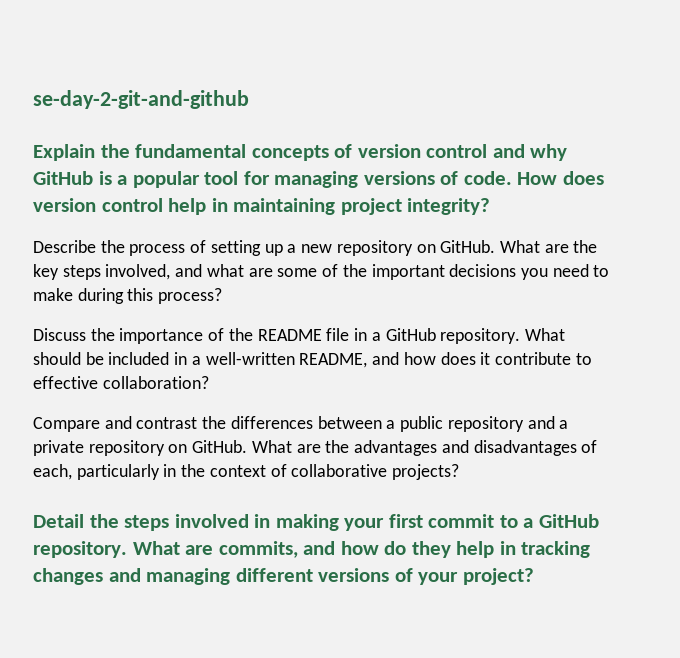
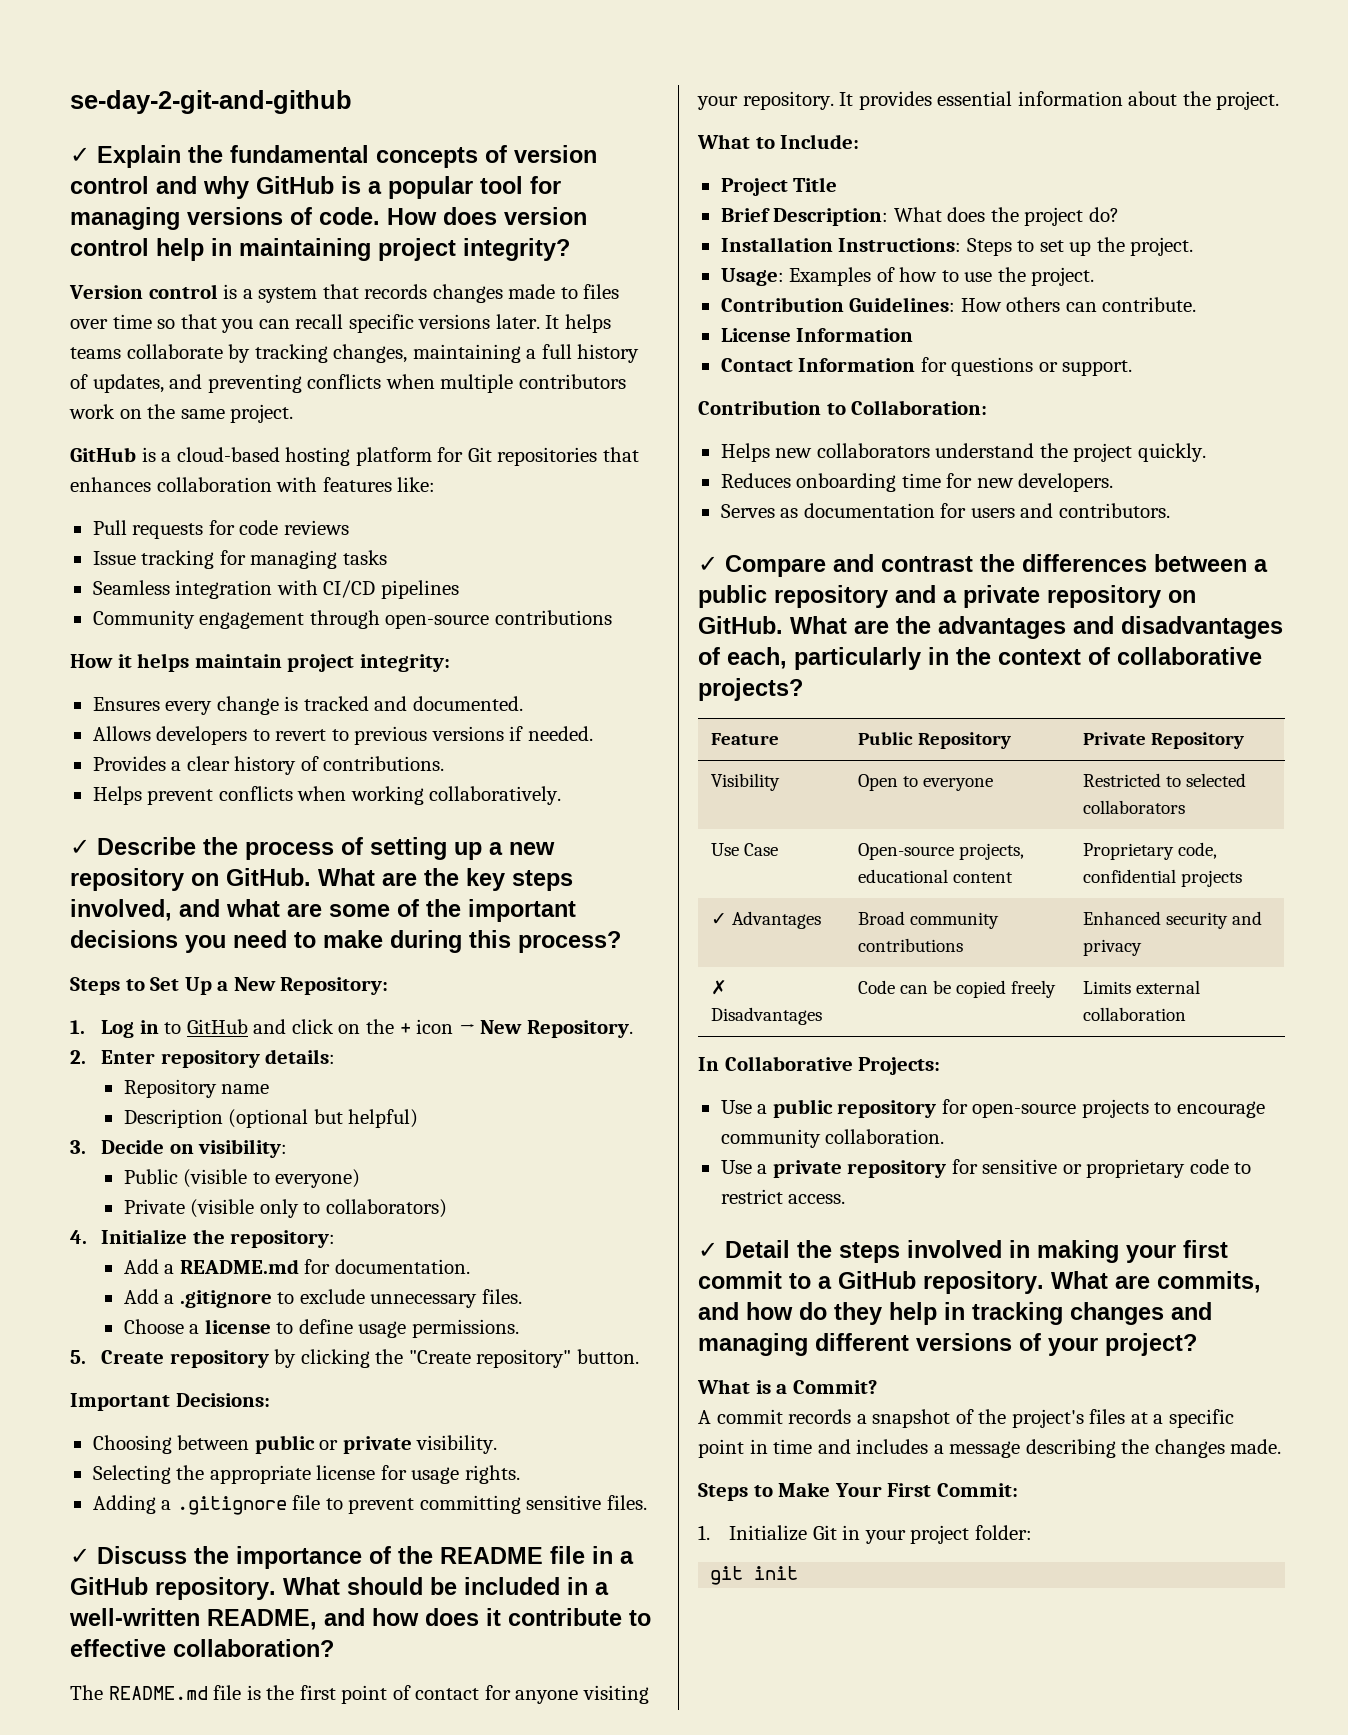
- Explain the fundamental concepts of version control and why GitHub is a popular tool for managing versions of code.
+ ✓ Explain the fundamental concepts of version control and why GitHub is a popular tool for managing versions of code.
- Describe the process of setting up a new repository on GitHub.
+ Version control is a system that records changes made to files over time so that you can recall specific versions later. It helps teams collaborate by tracking changes, maintaining a full history of updates, and preventing conflicts when multiple contributors work on the same project.
+ GitHub is a cloud-based hosting platform for Git repositories that enhances collaboration with features like:
+ Pull requests for code reviews
+ Issue tracking for managing tasks
+ Seamless integration with CI/CD pipelines
+ Community engagement through open-source contributions
+ How it helps maintain project integrity:
+ Ensures every change is tracked and documented.
+ Allows developers to revert to previous versions if needed.
+ Provides a clear history of contributions.
+ Helps prevent conflicts when working collaboratively.
+ ✓ Describe the process of setting up a new repository on GitHub.
- Discuss the importance of the README file in a GitHub repository.
+ Steps to Set Up a New Repository:
+ 1. Log in to GitHub and click on the + icon → New Repository.
+ 2. Enter repository details:
+ Repository name
+ Description (optional but helpful)
+ 3. Decide on visibility:
+ Public (visible to everyone)
+ Private (visible only to collaborators)
+ 4. Initialize the repository:
+ Add a README.md for documentation.
+ Add a .gitignore to exclude unnecessary files.
+ Choose a license to define usage permissions.
+ 5. Create repository by clicking the "Create repository" button.
+ Important Decisions:
+ Choosing between public or private visibility.
+ Selecting the appropriate license for usage rights.
+ Adding a .gitignore file to prevent committing sensitive files.
+ ✓ Discuss the importance of the README file in a GitHub repository.
- Compare and contrast the differences between a public repository and a private repository on GitHub.
+ The README.md file is the first point of contact for anyone visiting your repository. It provides essential information about the project.
+ What to Include:
+ Project Title
+ Brief Description: What does the project do?
+ Installation Instructions: Steps to set up the project.
+ Usage: Examples of how to use the project.
+ Contribution Guidelines: How others can contribute.
+ License Information
+ Contact Information for questions or support.
+ Contribution to Collaboration:
+ Helps new collaborators understand the project quickly.
+ Reduces onboarding time for new developers.
+ Serves as documentation for users and contributors.
+ ✓ Compare and contrast the differences between a public repository and a private repository on GitHub.
- Detail the steps involved in making your first commit to a GitHub repository.
+ Feature | Public Repository | Private Repository
+ Visibility | Open to everyone | Restricted to selected collaborators
+ Use Case | Open-source projects, educational content | Proprietary code, confidential projects
+ ✓ Advantages | Broad community contributions | Enhanced security and privacy
+ ✗ Disadvantages | Code can be copied freely | Limits external collaboration
+ In Collaborative Projects:
+ Use a public repository for open-source projects to encourage community collaboration.
+ Use a private repository for sensitive or proprietary code to restrict access.
+ ✓ Detail the steps involved in making your first commit to a GitHub repository.
+ What is a Commit?
+ A commit records a snapshot of the project's files at a specific point in time and includes a message describing the changes made.
+ Steps to Make Your First Commit:
+ 1. Initialize Git in your project folder:
+ git init

